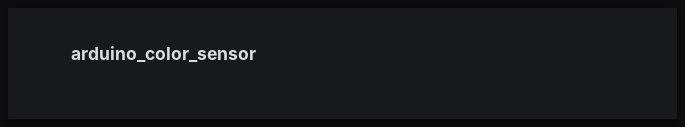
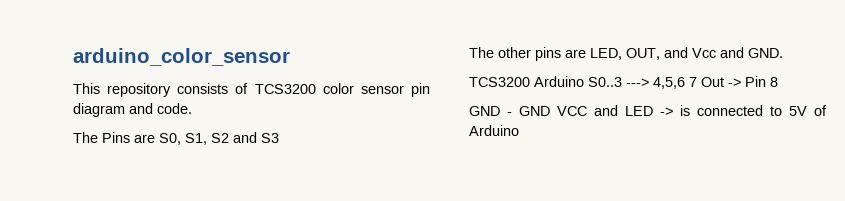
+ This repository consists of TCS3200 color sensor pin diagram and code.
+ The Pins are S0, S1, S2 and S3
+ The other pins are LED, OUT, and Vcc and GND.
+ TCS3200 Arduino S0..3 ---> 4,5,6 7 Out -> Pin 8
+ GND - GND VCC and LED -> is connected to 5V of Arduino

